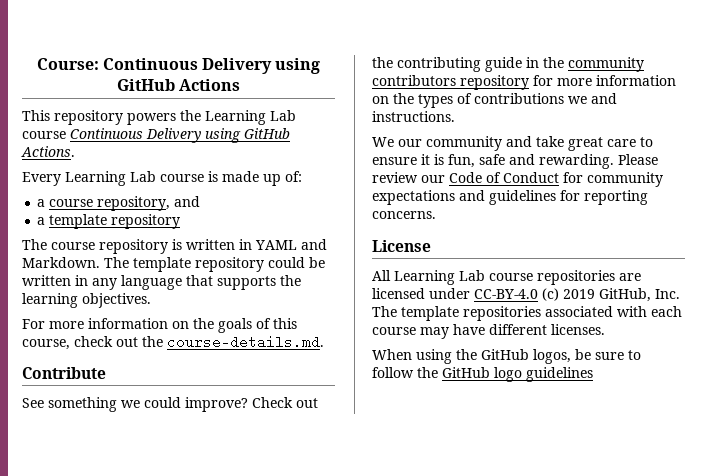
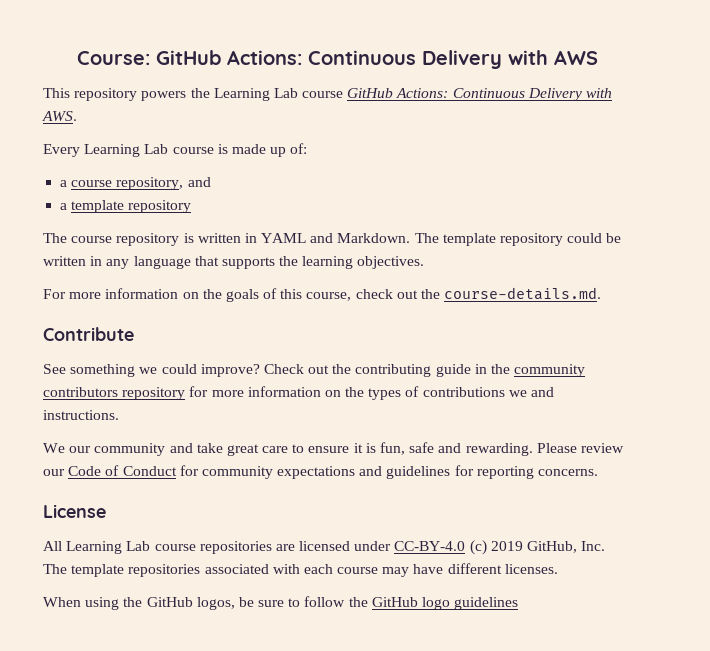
- Course: Continuous Delivery using GitHub Actions
+ Course: GitHub Actions: Continuous Delivery with AWS
- This repository powers the Learning Lab course Continuous Delivery using GitHub Actions.
+ This repository powers the Learning Lab course GitHub Actions: Continuous Delivery with AWS.

